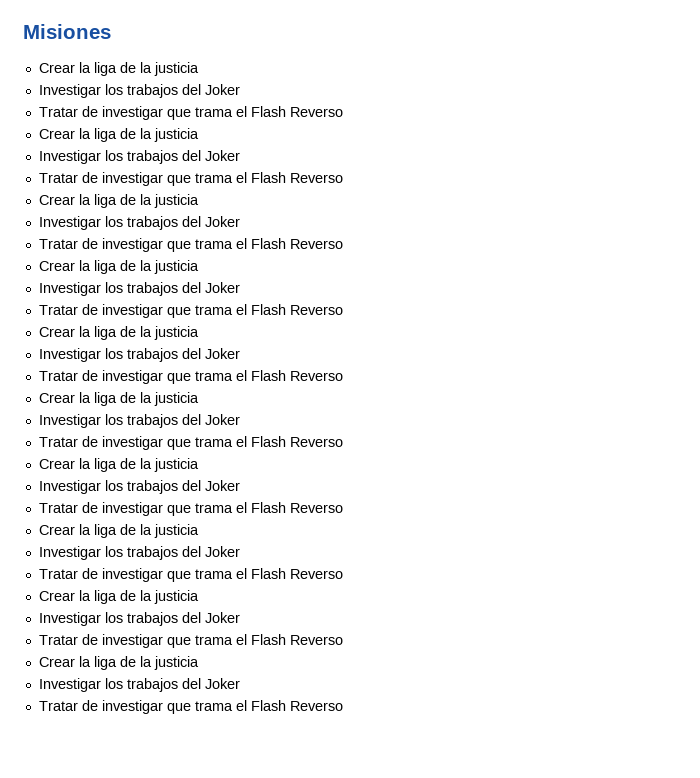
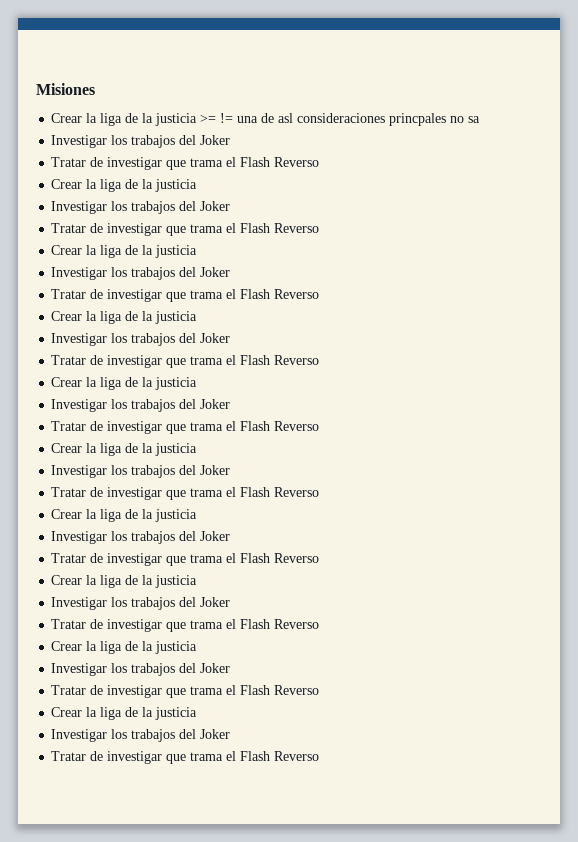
  Misiones
- Crear la liga de la justicia
+ Crear la liga de la justicia >= != una de asl consideraciones princpales no sa

